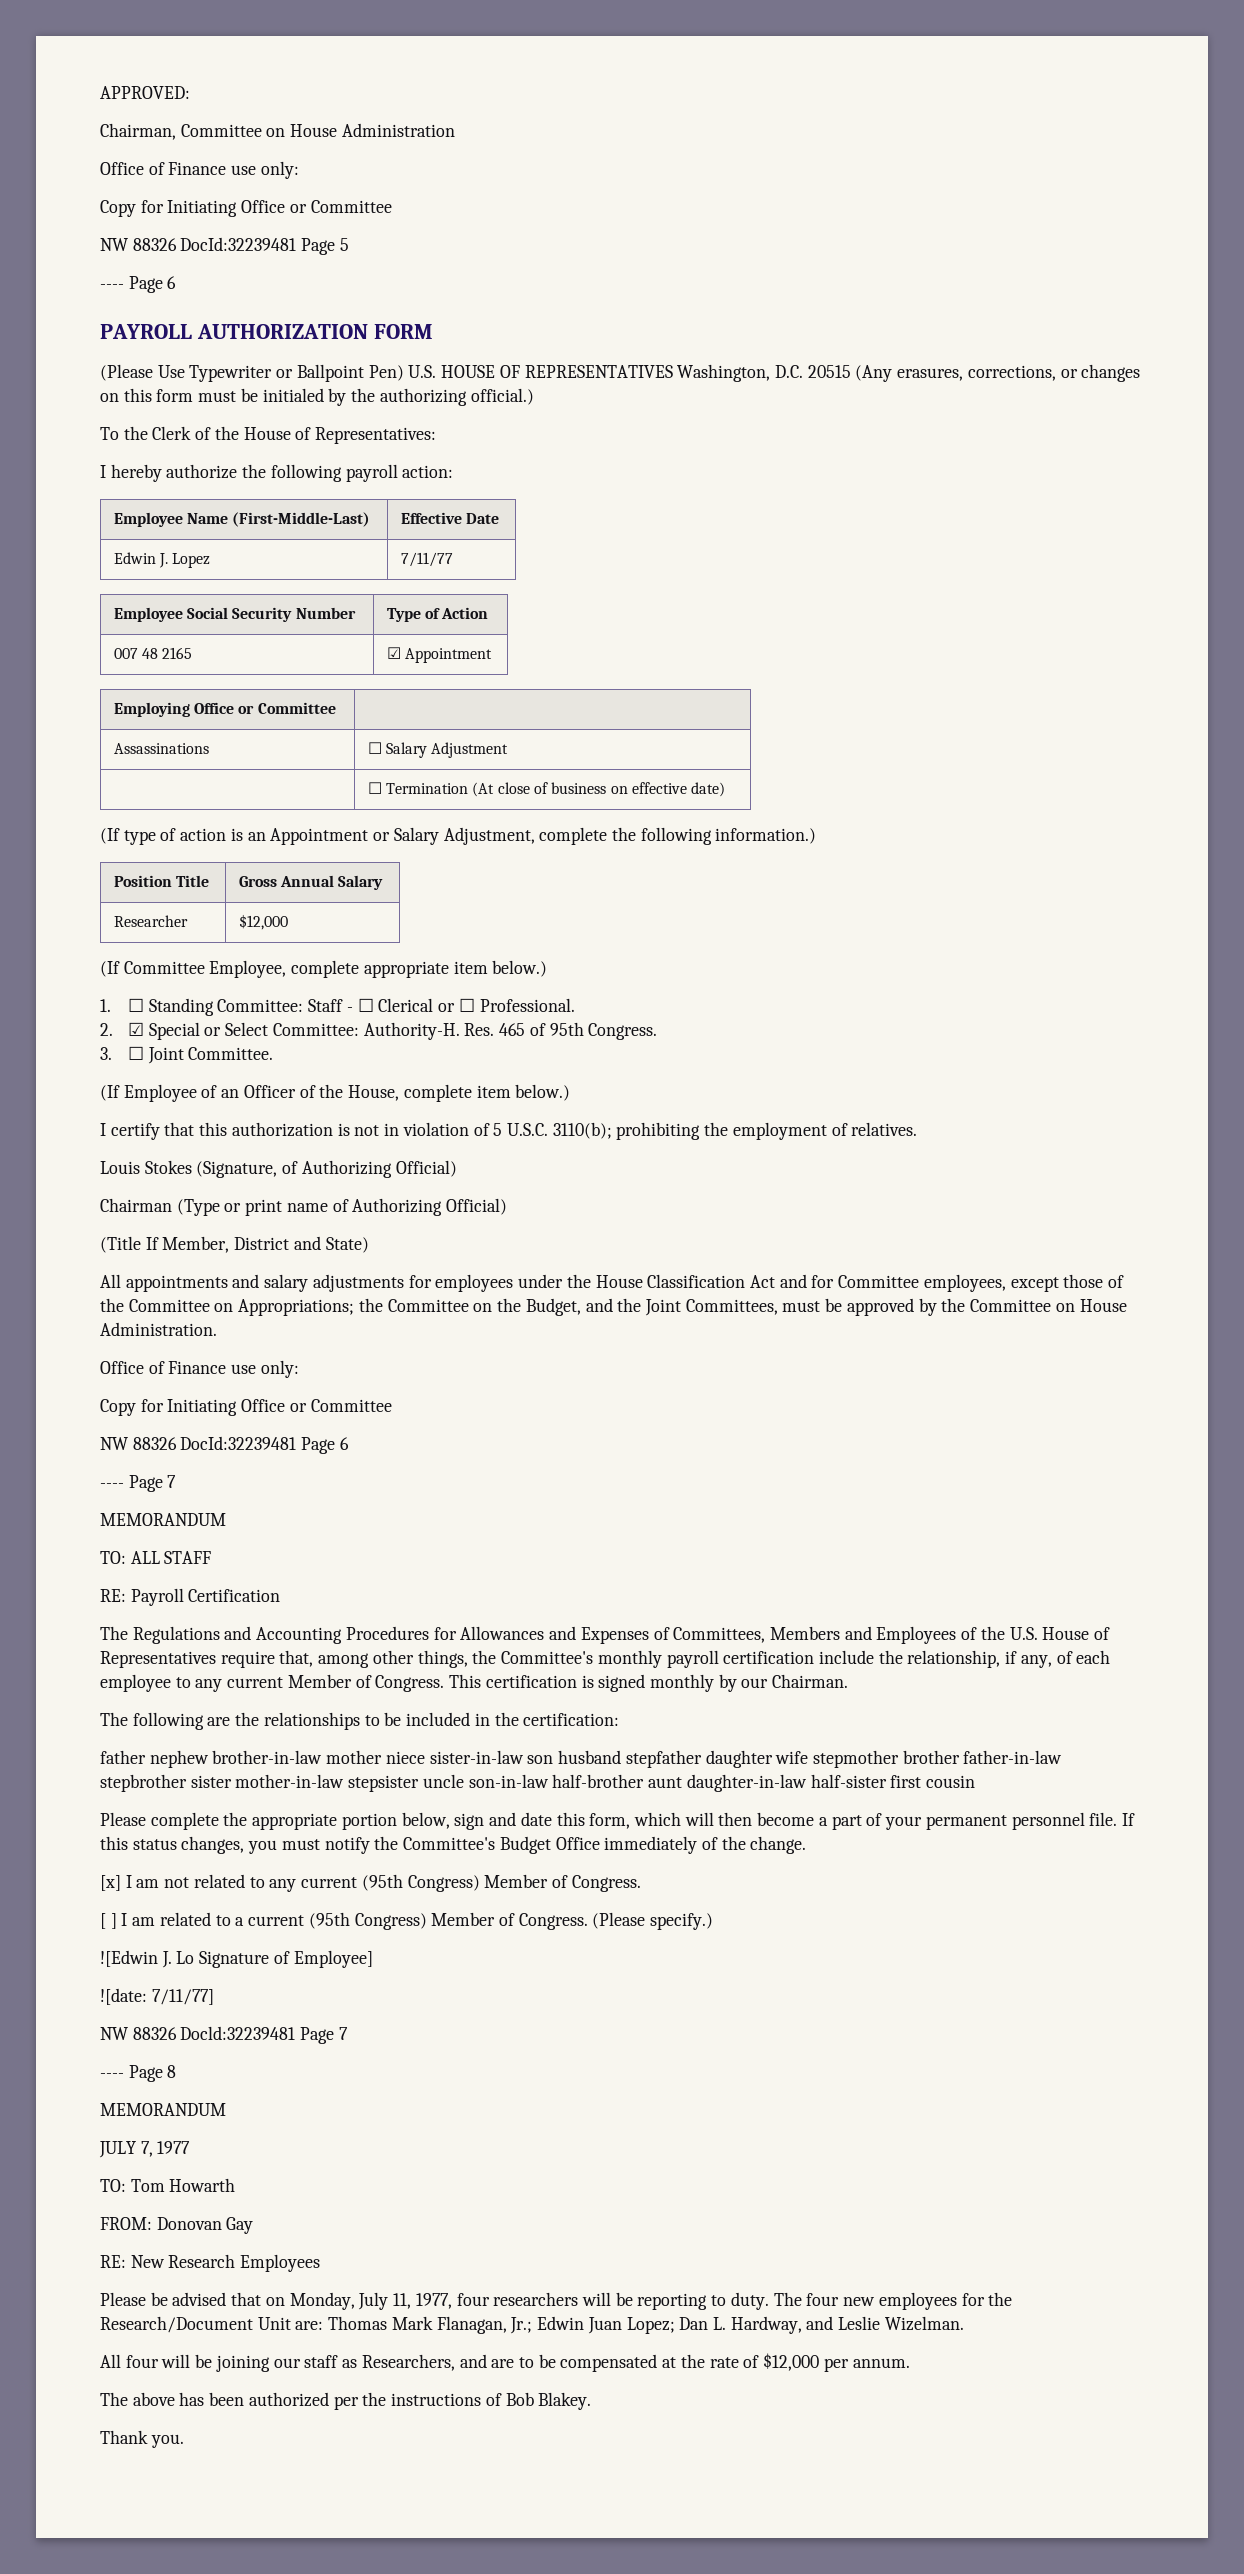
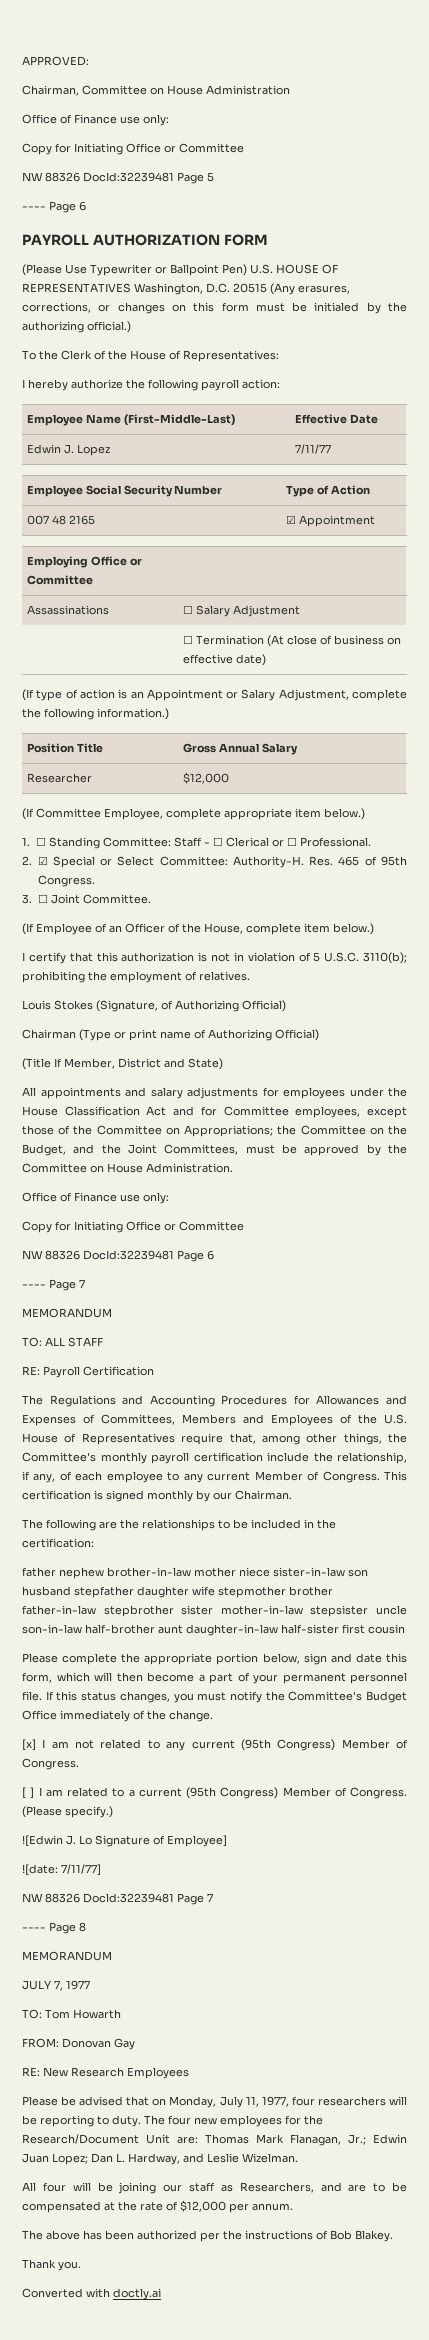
+ Converted with doctly.ai

